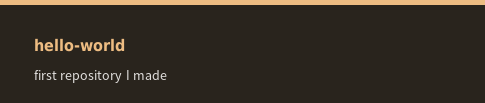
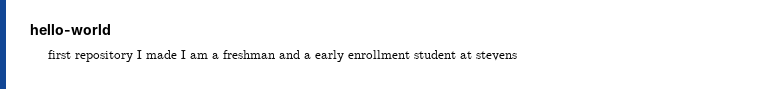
- first repository I made
+ first repository I made I am a freshman and a early enrollment student at stevens

